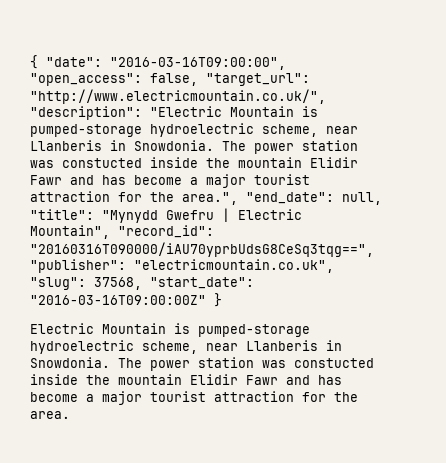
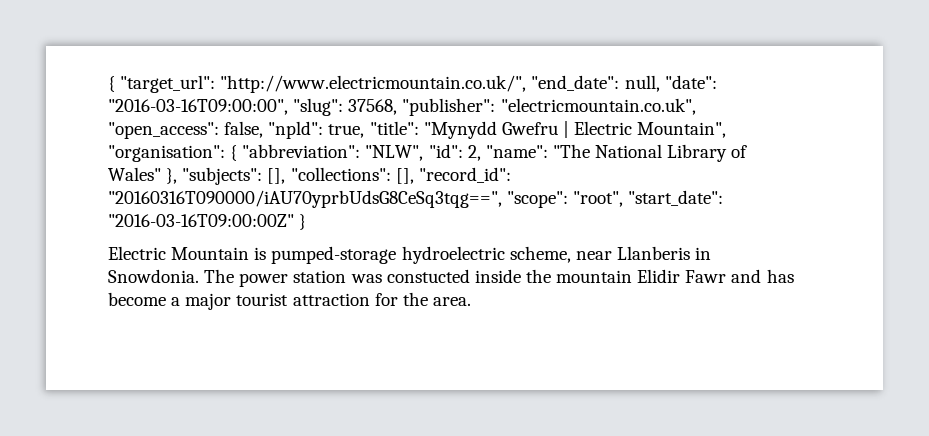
- { "date": "2016-03-16T09:00:00", "open_access": false, "target_url": "http://www.electricmountain.co.uk/", "description": "Electric Mountain is pumped-storage hydroelectric scheme, near Llanberis in Snowdonia. The power station was constucted inside the mountain Elidir Fawr and has become a major tourist attraction for the area.", "end_date": null, "title": "Mynydd Gwefru | Electric Mountain", "record_id": "20160316T090000/iAU70yprbUdsG8CeSq3tqg==", "publisher": "electricmountain.co.uk", "slug": 37568, "start_date": "2016-03-16T09:00:00Z" }
+ { "target_url": "http://www.electricmountain.co.uk/", "end_date": null, "date": "2016-03-16T09:00:00", "slug": 37568, "publisher": "electricmountain.co.uk", "open_access": false, "npld": true, "title": "Mynydd Gwefru | Electric Mountain", "organisation": { "abbreviation": "NLW", "id": 2, "name": "The National Library of Wales" }, "subjects": [], "collections": [], "record_id": "20160316T090000/iAU70yprbUdsG8CeSq3tqg==", "scope": "root", "start_date": "2016-03-16T09:00:00Z" }

